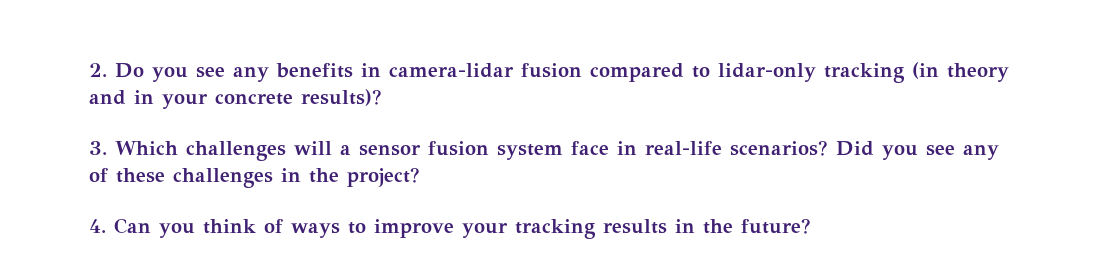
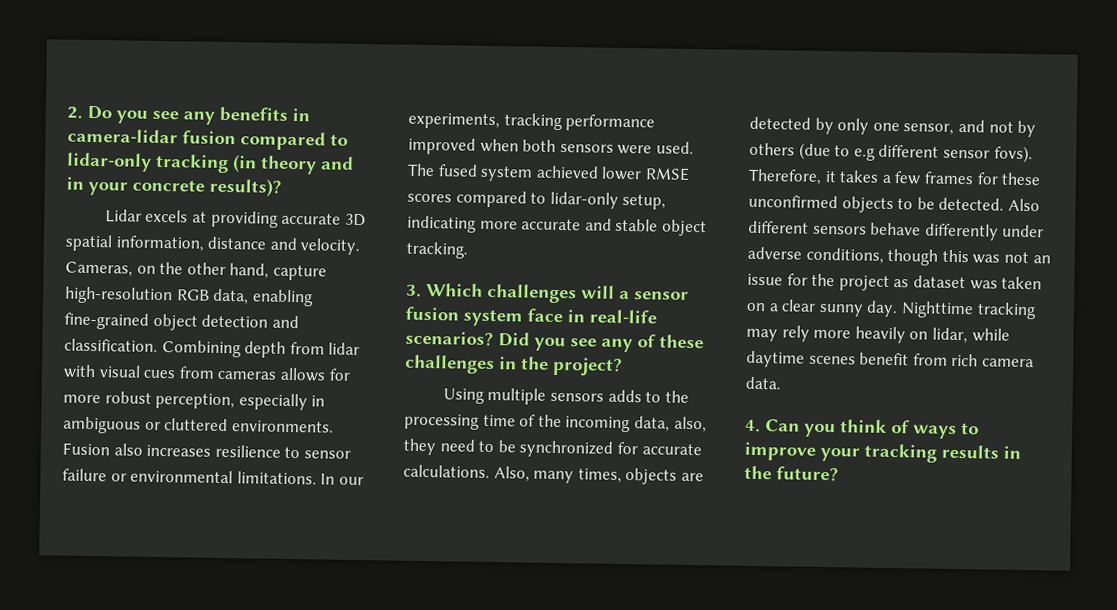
+ Lidar excels at providing accurate 3D spatial information, distance and velocity. Cameras, on the other hand, capture high-resolution RGB data, enabling fine-grained object detection and classification. Combining depth from lidar with visual cues from cameras allows for more robust perception, especially in ambiguous or cluttered environments. Fusion also increases resilience to sensor failure or environmental limitations. In our experiments, tracking performance improved when both sensors were used. The fused system achieved lower RMSE scores compared to lidar-only setup, indicating more accurate and stable object tracking.
+ Using multiple sensors adds to the processing time of the incoming data, also, they need to be synchronized for accurate calculations. Also, many times, objects are detected by only one sensor, and not by others (due to e.g different sensor fovs). Therefore, it takes a few frames for these unconfirmed objects to be detected. Also different sensors behave differently under adverse conditions, though this was not an issue for the project as dataset was taken on a clear sunny day. Nighttime tracking may rely more heavily on lidar, while daytime scenes benefit from rich camera data.

